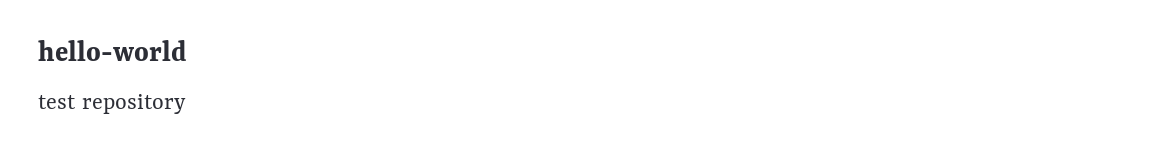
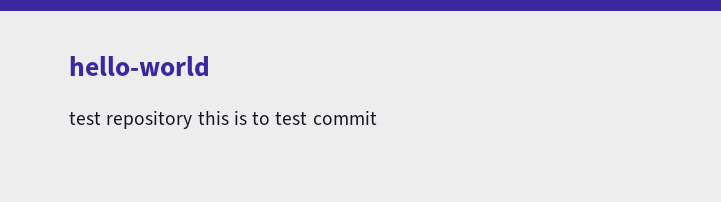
- test repository
+ test repository this is to test commit

